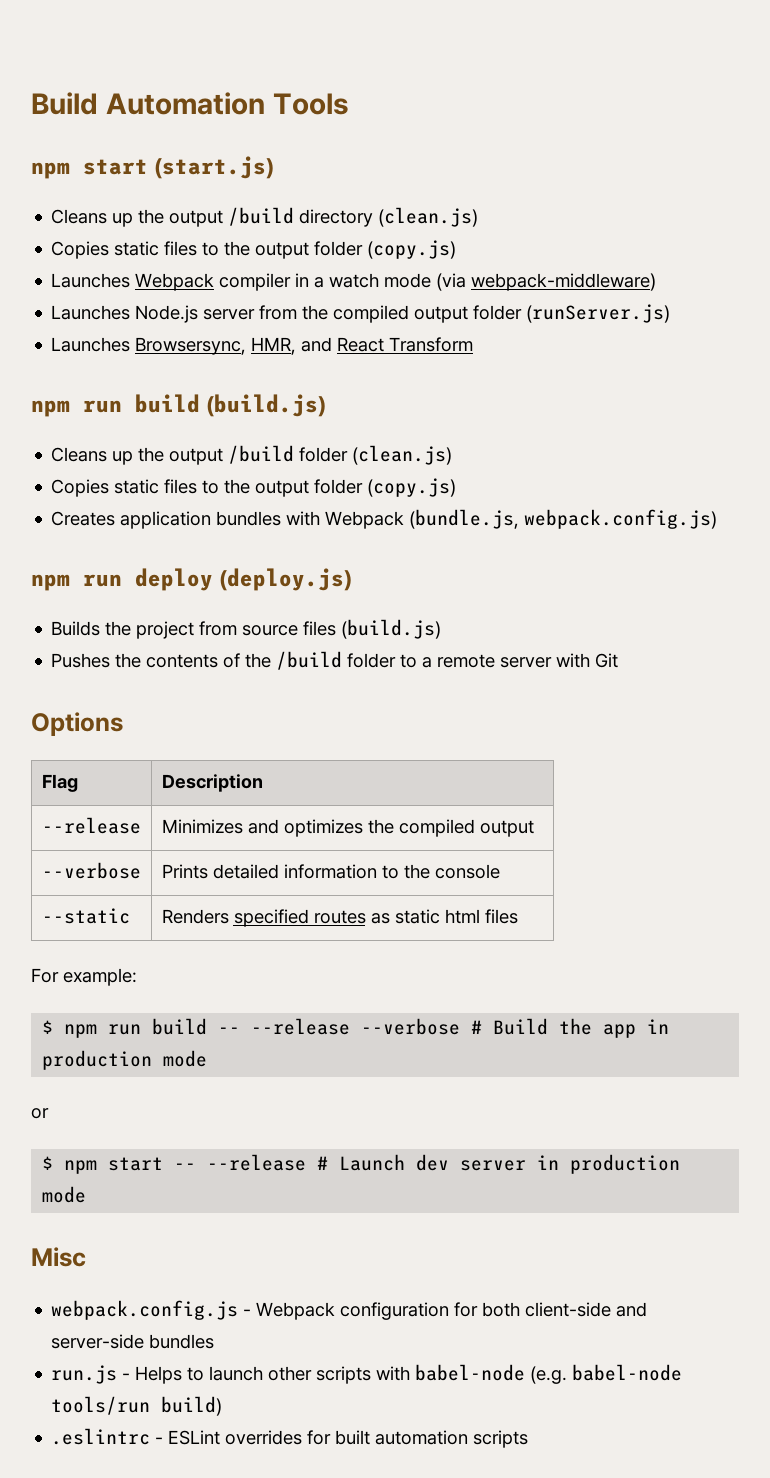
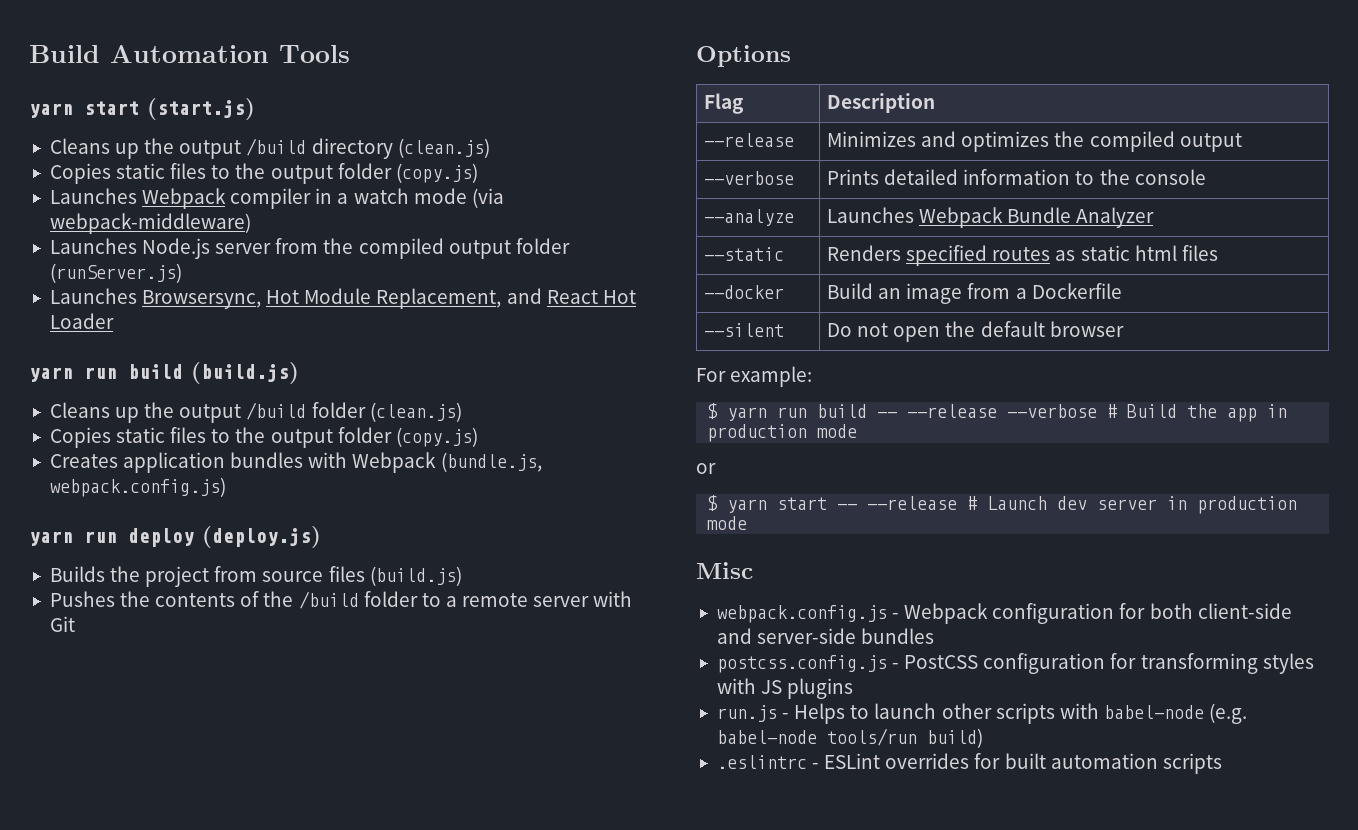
- npm start (start.js)
+ yarn start (start.js)
- Launches Browsersync, HMR, and React Transform
- npm run build (build.js)
+ Launches Browsersync, Hot Module Replacement, and React Hot Loader
+ yarn run build (build.js)
- npm run deploy (deploy.js)
+ yarn run deploy (deploy.js)
+ --analyze | Launches Webpack Bundle Analyzer
+ --docker | Build an image from a Dockerfile
+ --silent | Do not open the default browser
- $ npm run build -- --release --verbose # Build the app in production mode
+ $ yarn run build -- --release --verbose # Build the app in production mode
- $ npm start -- --release # Launch dev server in production mode
+ $ yarn start -- --release # Launch dev server in production mode
+ postcss.config.js - PostCSS configuration for transforming styles with JS plugins

